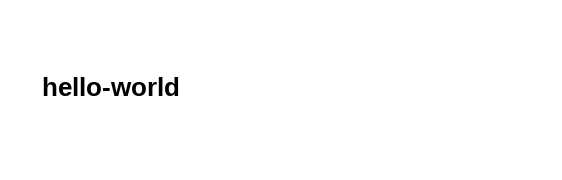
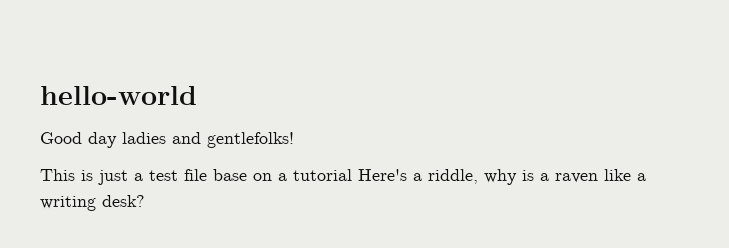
+ Good day ladies and gentlefolks!
+ This is just a test file base on a tutorial Here's a riddle, why is a raven like a writing desk?

